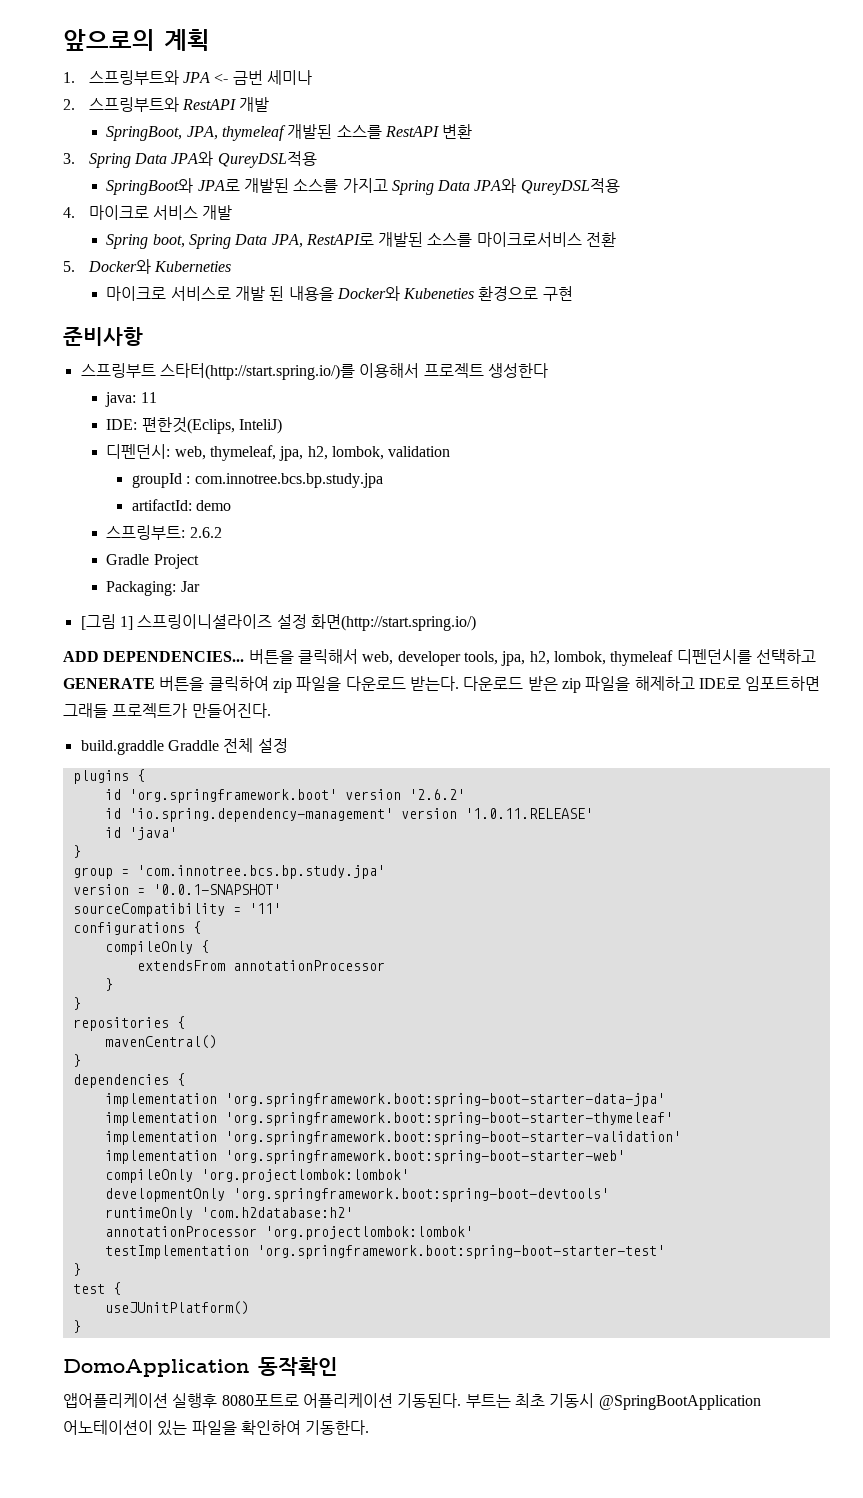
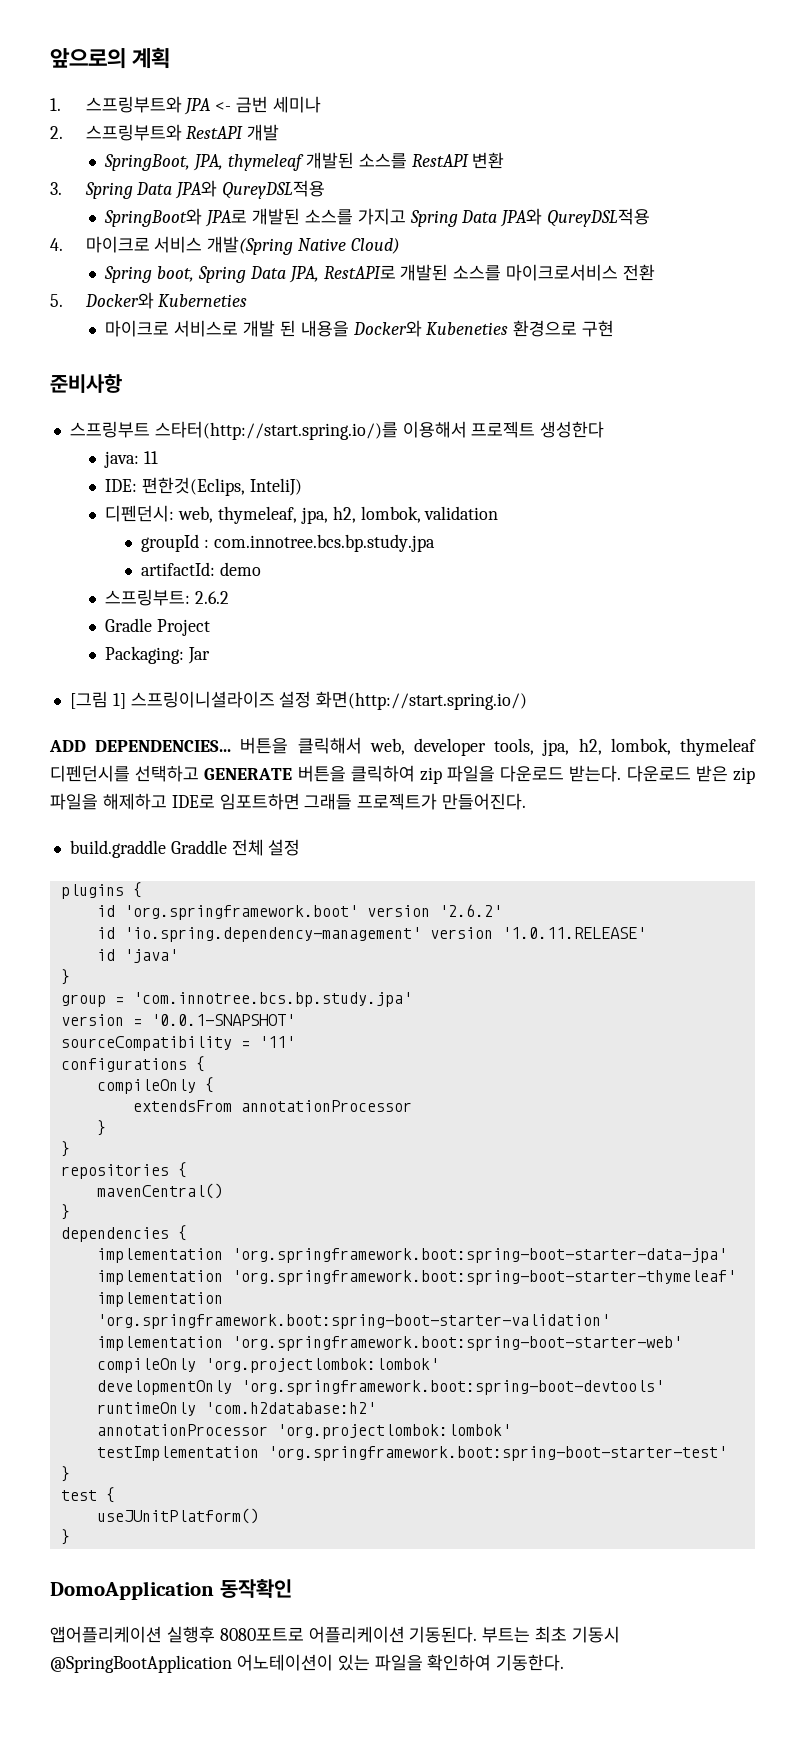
- 4. 마이크로 서비스 개발
+ 4. 마이크로 서비스 개발(Spring Native Cloud)

